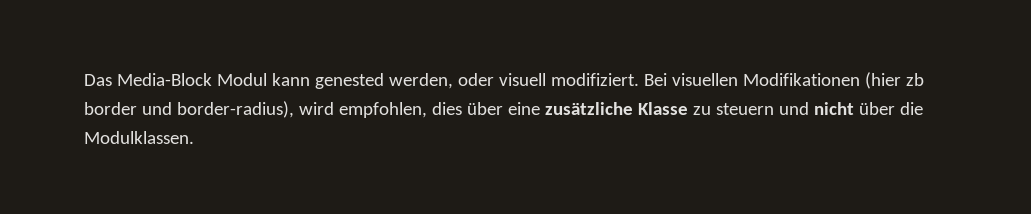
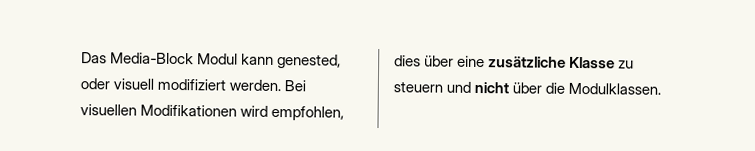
- Das Media-Block Modul kann genested werden, oder visuell modifiziert. Bei visuellen Modifikationen (hier zb border und border-radius), wird empfohlen, dies über eine zusätzliche Klasse zu steuern und nicht über die Modulklassen.
+ Das Media-Block Modul kann genested, oder visuell modifiziert werden. Bei visuellen Modifikationen wird empfohlen, dies über eine zusätzliche Klasse zu steuern und nicht über die Modulklassen.

